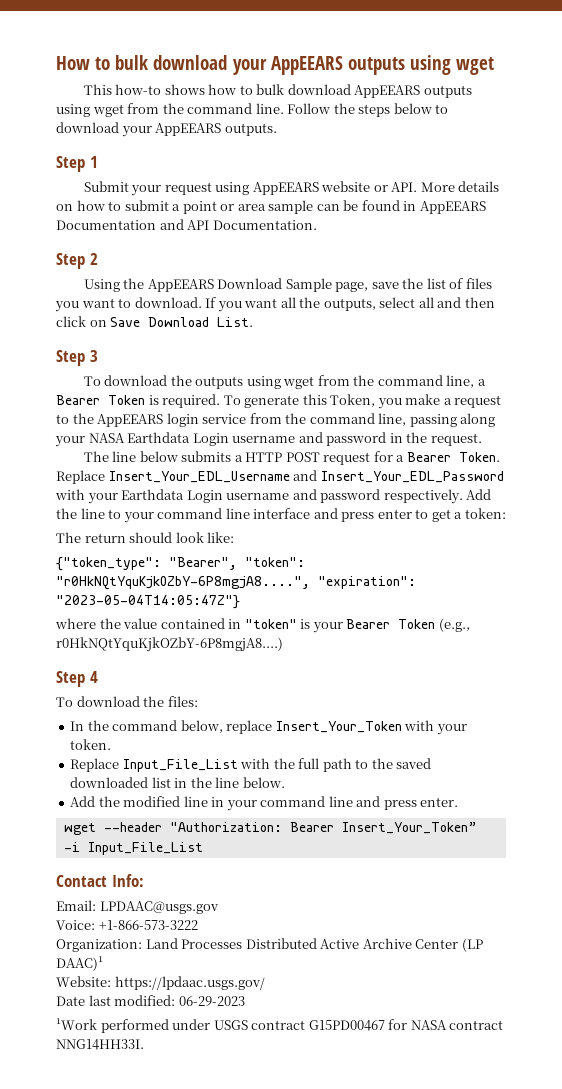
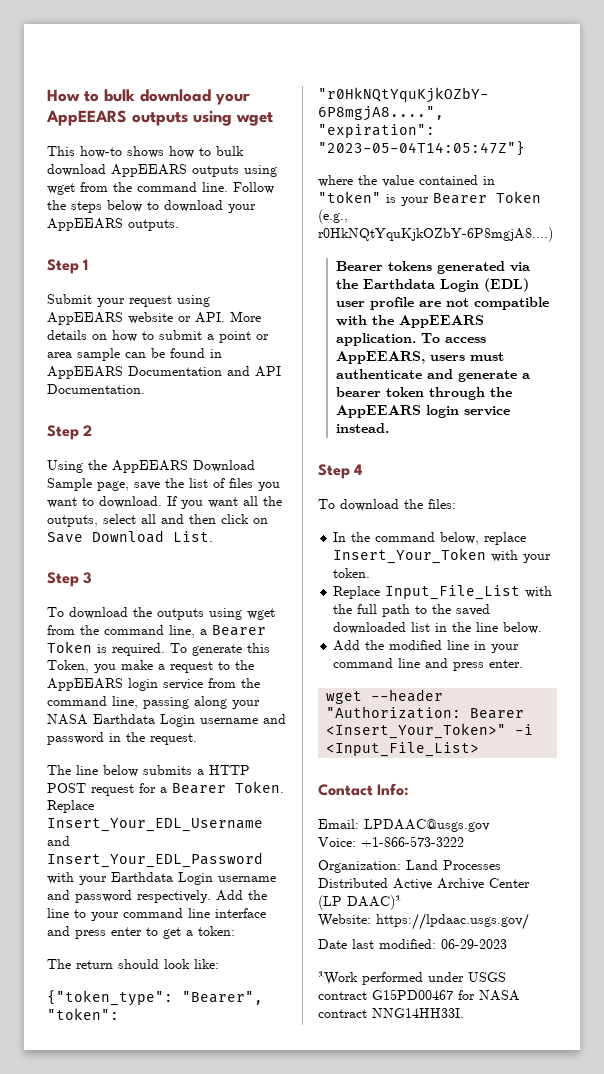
+ Bearer tokens generated via the Earthdata Login (EDL) user profile are not compatible with the AppEEARS application. To access AppEEARS, users must authenticate and generate a bearer token through the AppEEARS login service instead.
- wget --header "Authorization: Bearer Insert_Your_Token” -i Input_File_List
+ wget --header "Authorization: Bearer <Insert_Your_Token>" -i <Input_File_List>

